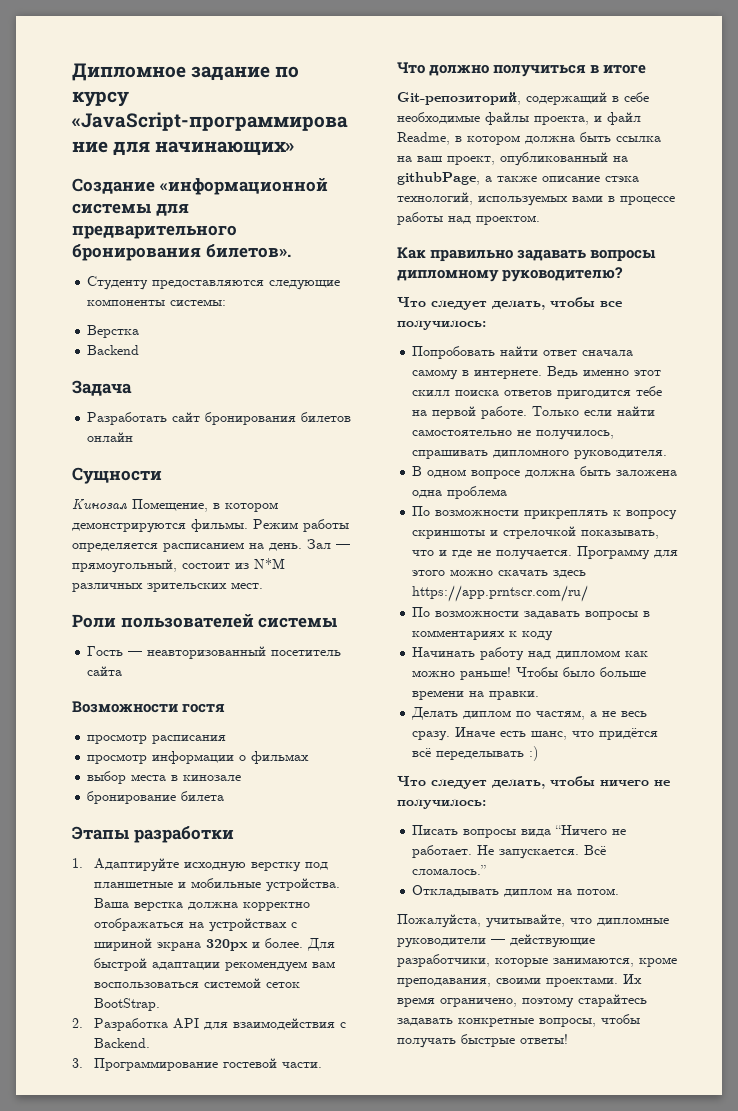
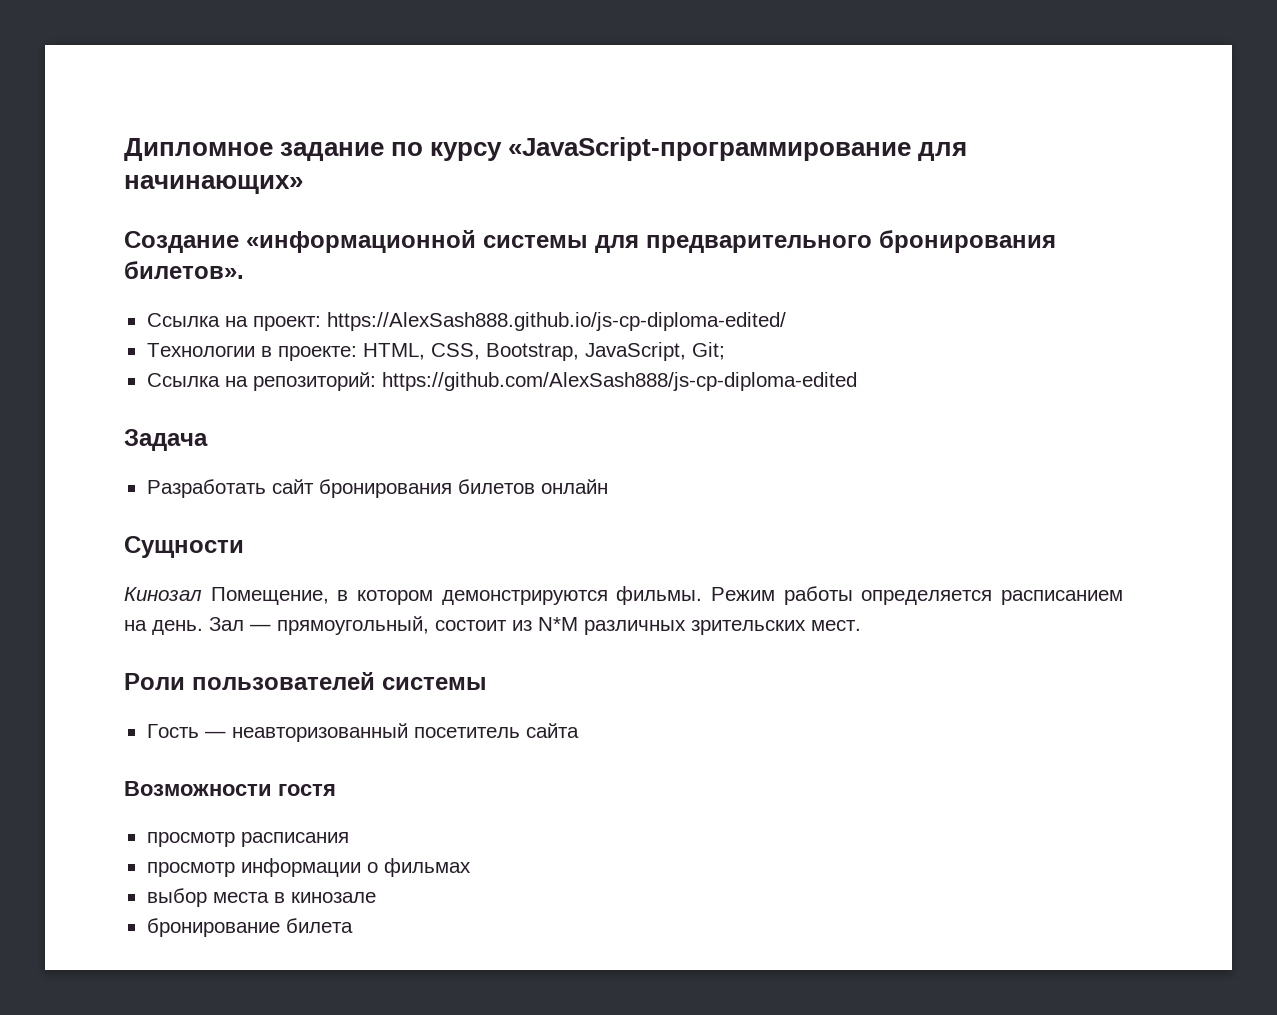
- Студенту предоставляются следующие компоненты системы:
- Верстка
- Backend
+ Ссылка на проект: https://AlexSash888.github.io/js-cp-diploma-edited/
+ Технологии в проекте: HTML, CSS, Bootstrap, JavaScript, Git;
+ Ссылка на репозиторий: https://github.com/AlexSash888/js-cp-diploma-edited
- Этапы разработки
- 1. Адаптируйте исходную верстку под планшетные и мобильные устройства. Ваша верстка должна корректно отображаться на устройствах с шириной экрана 320px и более. Для быстрой адаптации рекомендуем вам воспользоваться системой сеток BootStrap.
- 2. Разработка API для взаимодействия с Backend.
- 3. Программирование гостевой части.
- Что должно получиться в итоге
- Git-репозиторий, содержащий в себе необходимые файлы проекта, и файл Readme, в котором должна быть ссылка на ваш проект, опубликованный на githubPage, а также описание стэка технологий, используемых вами в процессе работы над проектом.
- Как правильно задавать вопросы дипломному руководителю?
- Что следует делать, чтобы все получилось:
- Попробовать найти ответ сначала самому в интернете. Ведь именно этот скилл поиска ответов пригодится тебе на первой работе. Только если найти самостоятельно не получилось, спрашивать дипломного руководителя.
- В одном вопросе должна быть заложена одна проблема
- По возможности прикреплять к вопросу скриншоты и стрелочкой показывать, что и где не получается. Программу для этого можно скачать здесь https://app.prntscr.com/ru/
- По возможности задавать вопросы в комментариях к коду
- Начинать работу над дипломом как можно раньше! Чтобы было больше времени на правки.
- Делать диплом по частям, а не весь сразу. Иначе есть шанс, что придётся всё переделывать :)
- Что следует делать, чтобы ничего не получилось:
- Писать вопросы вида “Ничего не работает. Не запускается. Всё сломалось.”
- Откладывать диплом на потом.
- Пожалуйста, учитывайте, что дипломные руководители — действующие разработчики, которые занимаются, кроме преподавания, своими проектами. Их время ограничено, поэтому старайтесь задавать конкретные вопросы, чтобы получать быстрые ответы!

